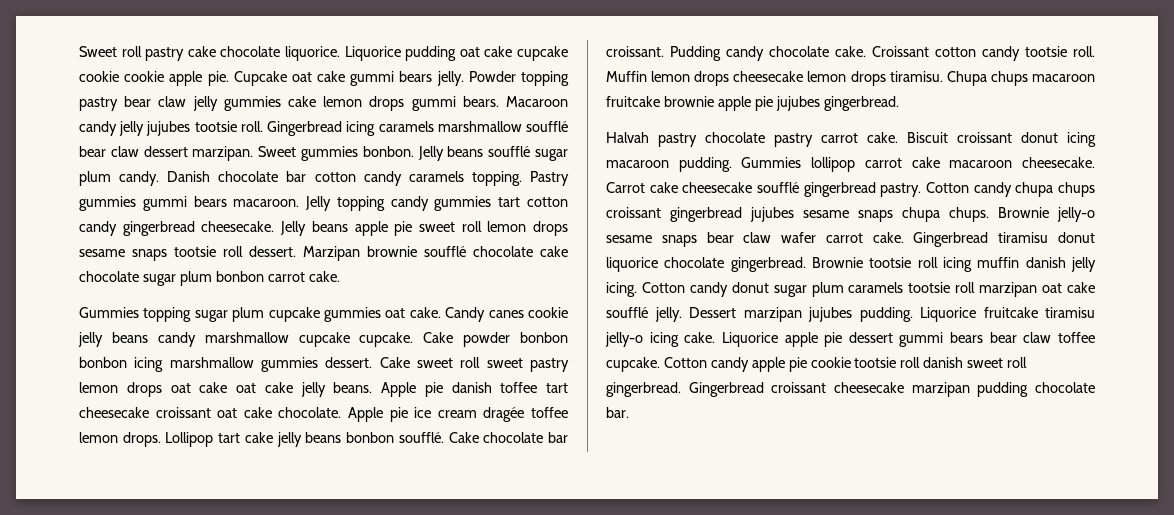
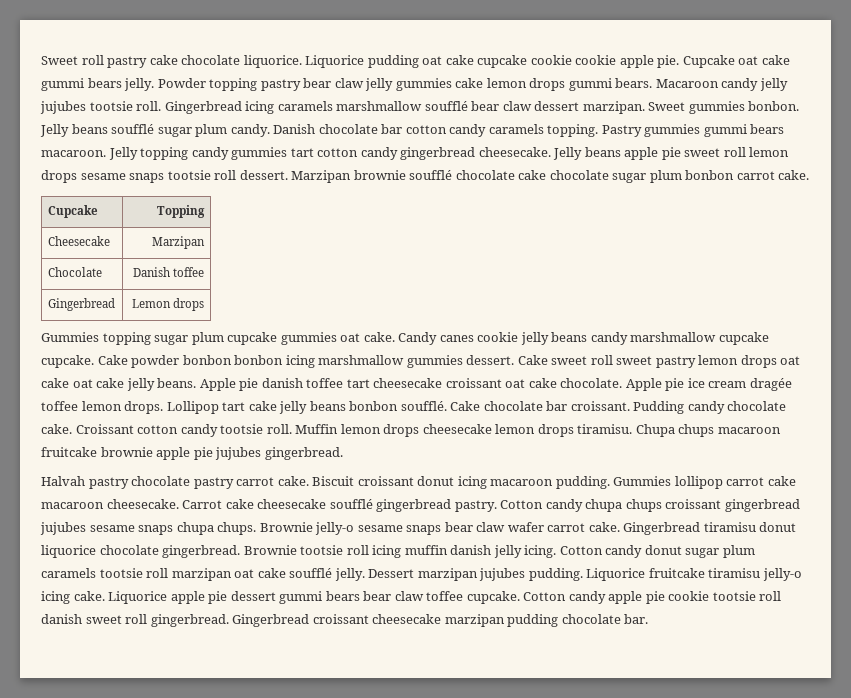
+ Cupcake | Topping
+ Cheesecake | Marzipan
+ Chocolate | Danish toffee
+ Gingerbread | Lemon drops

